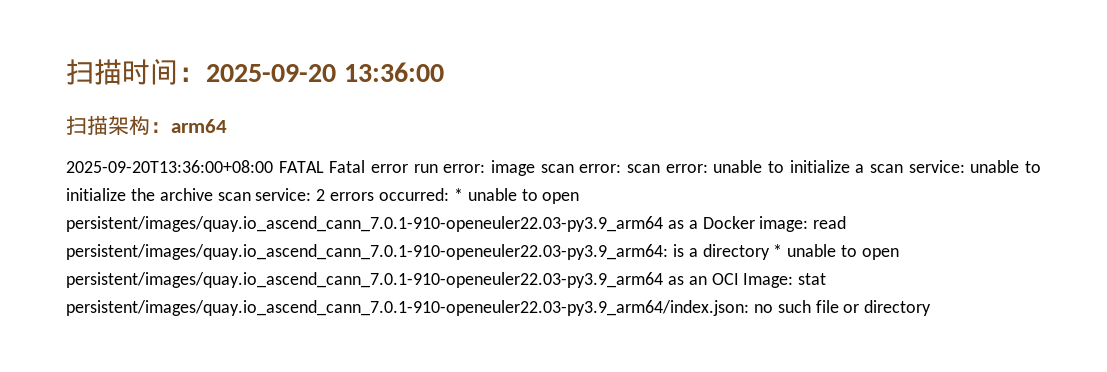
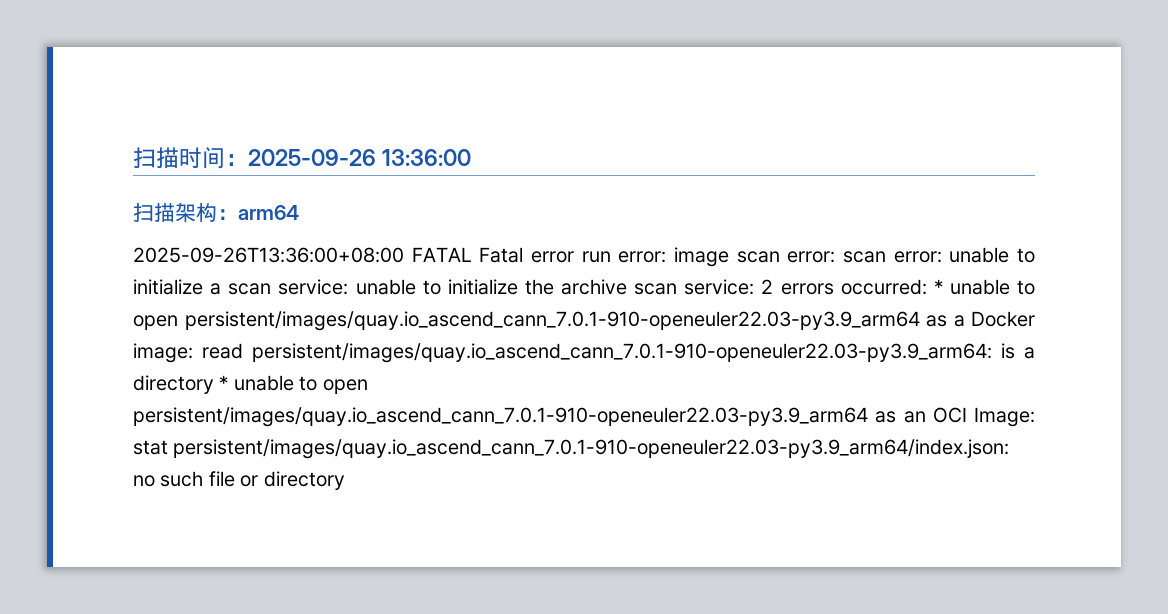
- 扫描时间：2025-09-20 13:36:00
+ 扫描时间：2025-09-26 13:36:00
- 2025-09-20T13:36:00+08:00 FATAL Fatal error run error: image scan error: scan error: unable to initialize a scan service: unable to initialize the archive scan service: 2 errors occurred: * unable to open persistent/images/quay.io_ascend_cann_7.0.1-910-openeuler22.03-py3.9_arm64 as a Docker image: read persistent/images/quay.io_ascend_cann_7.0.1-910-openeuler22.03-py3.9_arm64: is a directory * unable to open persistent/images/quay.io_ascend_cann_7.0.1-910-openeuler22.03-py3.9_arm64 as an OCI Image: stat persistent/images/quay.io_ascend_cann_7.0.1-910-openeuler22.03-py3.9_arm64/index.json: no such file or directory
+ 2025-09-26T13:36:00+08:00 FATAL Fatal error run error: image scan error: scan error: unable to initialize a scan service: unable to initialize the archive scan service: 2 errors occurred: * unable to open persistent/images/quay.io_ascend_cann_7.0.1-910-openeuler22.03-py3.9_arm64 as a Docker image: read persistent/images/quay.io_ascend_cann_7.0.1-910-openeuler22.03-py3.9_arm64: is a directory * unable to open persistent/images/quay.io_ascend_cann_7.0.1-910-openeuler22.03-py3.9_arm64 as an OCI Image: stat persistent/images/quay.io_ascend_cann_7.0.1-910-openeuler22.03-py3.9_arm64/index.json: no such file or directory

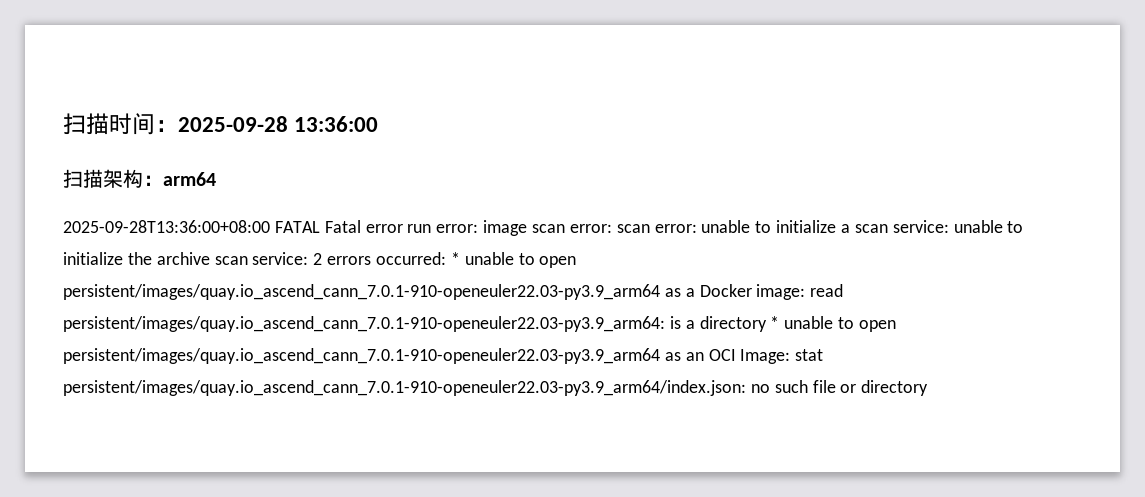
- 扫描时间：2025-09-26 13:36:00
+ 扫描时间：2025-09-28 13:36:00
- 2025-09-26T13:36:00+08:00 FATAL Fatal error run error: image scan error: scan error: unable to initialize a scan service: unable to initialize the archive scan service: 2 errors occurred: * unable to open persistent/images/quay.io_ascend_cann_7.0.1-910-openeuler22.03-py3.9_arm64 as a Docker image: read persistent/images/quay.io_ascend_cann_7.0.1-910-openeuler22.03-py3.9_arm64: is a directory * unable to open persistent/images/quay.io_ascend_cann_7.0.1-910-openeuler22.03-py3.9_arm64 as an OCI Image: stat persistent/images/quay.io_ascend_cann_7.0.1-910-openeuler22.03-py3.9_arm64/index.json: no such file or directory
+ 2025-09-28T13:36:00+08:00 FATAL Fatal error run error: image scan error: scan error: unable to initialize a scan service: unable to initialize the archive scan service: 2 errors occurred: * unable to open persistent/images/quay.io_ascend_cann_7.0.1-910-openeuler22.03-py3.9_arm64 as a Docker image: read persistent/images/quay.io_ascend_cann_7.0.1-910-openeuler22.03-py3.9_arm64: is a directory * unable to open persistent/images/quay.io_ascend_cann_7.0.1-910-openeuler22.03-py3.9_arm64 as an OCI Image: stat persistent/images/quay.io_ascend_cann_7.0.1-910-openeuler22.03-py3.9_arm64/index.json: no such file or directory

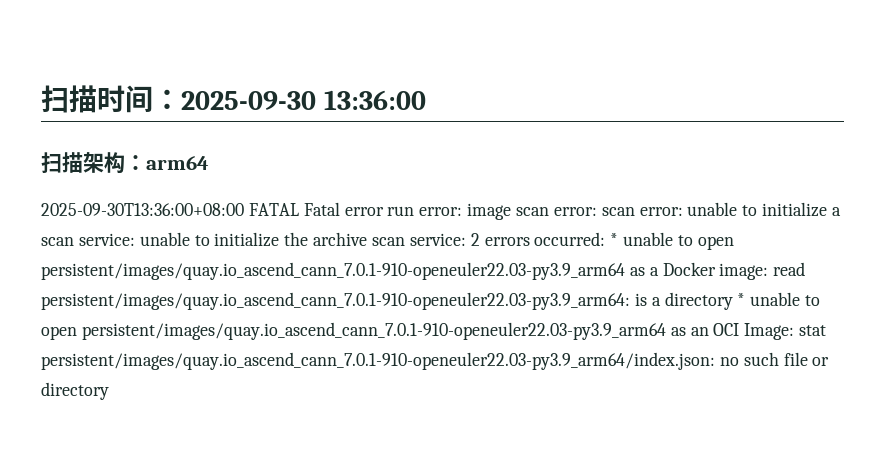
- 扫描时间：2025-09-28 13:36:00
+ 扫描时间：2025-09-30 13:36:00
- 2025-09-28T13:36:00+08:00 FATAL Fatal error run error: image scan error: scan error: unable to initialize a scan service: unable to initialize the archive scan service: 2 errors occurred: * unable to open persistent/images/quay.io_ascend_cann_7.0.1-910-openeuler22.03-py3.9_arm64 as a Docker image: read persistent/images/quay.io_ascend_cann_7.0.1-910-openeuler22.03-py3.9_arm64: is a directory * unable to open persistent/images/quay.io_ascend_cann_7.0.1-910-openeuler22.03-py3.9_arm64 as an OCI Image: stat persistent/images/quay.io_ascend_cann_7.0.1-910-openeuler22.03-py3.9_arm64/index.json: no such file or directory
+ 2025-09-30T13:36:00+08:00 FATAL Fatal error run error: image scan error: scan error: unable to initialize a scan service: unable to initialize the archive scan service: 2 errors occurred: * unable to open persistent/images/quay.io_ascend_cann_7.0.1-910-openeuler22.03-py3.9_arm64 as a Docker image: read persistent/images/quay.io_ascend_cann_7.0.1-910-openeuler22.03-py3.9_arm64: is a directory * unable to open persistent/images/quay.io_ascend_cann_7.0.1-910-openeuler22.03-py3.9_arm64 as an OCI Image: stat persistent/images/quay.io_ascend_cann_7.0.1-910-openeuler22.03-py3.9_arm64/index.json: no such file or directory

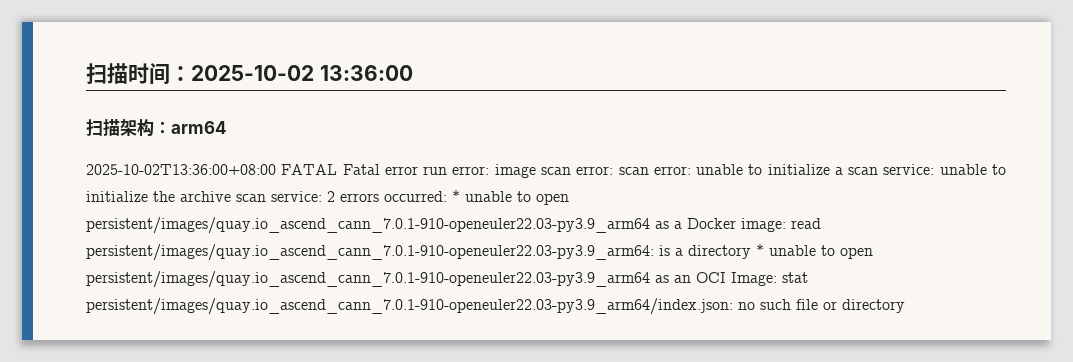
- 扫描时间：2025-09-30 13:36:00
+ 扫描时间：2025-10-02 13:36:00
- 2025-09-30T13:36:00+08:00 FATAL Fatal error run error: image scan error: scan error: unable to initialize a scan service: unable to initialize the archive scan service: 2 errors occurred: * unable to open persistent/images/quay.io_ascend_cann_7.0.1-910-openeuler22.03-py3.9_arm64 as a Docker image: read persistent/images/quay.io_ascend_cann_7.0.1-910-openeuler22.03-py3.9_arm64: is a directory * unable to open persistent/images/quay.io_ascend_cann_7.0.1-910-openeuler22.03-py3.9_arm64 as an OCI Image: stat persistent/images/quay.io_ascend_cann_7.0.1-910-openeuler22.03-py3.9_arm64/index.json: no such file or directory
+ 2025-10-02T13:36:00+08:00 FATAL Fatal error run error: image scan error: scan error: unable to initialize a scan service: unable to initialize the archive scan service: 2 errors occurred: * unable to open persistent/images/quay.io_ascend_cann_7.0.1-910-openeuler22.03-py3.9_arm64 as a Docker image: read persistent/images/quay.io_ascend_cann_7.0.1-910-openeuler22.03-py3.9_arm64: is a directory * unable to open persistent/images/quay.io_ascend_cann_7.0.1-910-openeuler22.03-py3.9_arm64 as an OCI Image: stat persistent/images/quay.io_ascend_cann_7.0.1-910-openeuler22.03-py3.9_arm64/index.json: no such file or directory

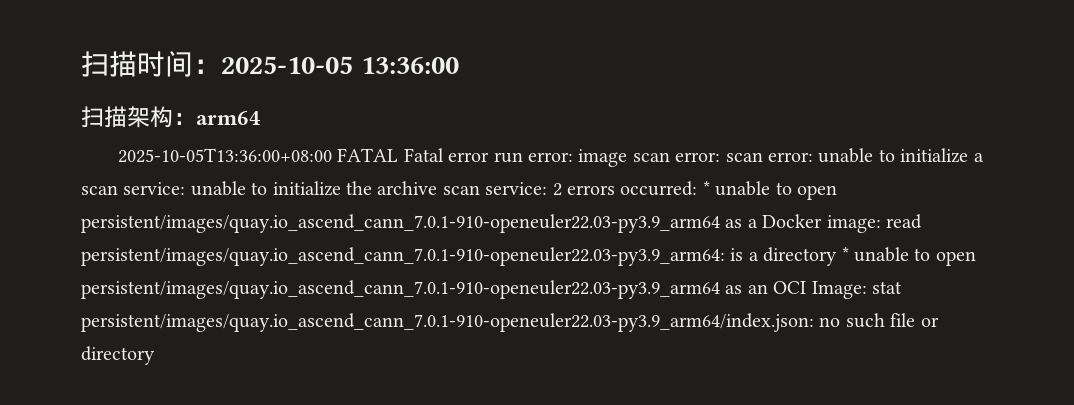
- 扫描时间：2025-10-02 13:36:00
+ 扫描时间：2025-10-05 13:36:00
- 2025-10-02T13:36:00+08:00 FATAL Fatal error run error: image scan error: scan error: unable to initialize a scan service: unable to initialize the archive scan service: 2 errors occurred: * unable to open persistent/images/quay.io_ascend_cann_7.0.1-910-openeuler22.03-py3.9_arm64 as a Docker image: read persistent/images/quay.io_ascend_cann_7.0.1-910-openeuler22.03-py3.9_arm64: is a directory * unable to open persistent/images/quay.io_ascend_cann_7.0.1-910-openeuler22.03-py3.9_arm64 as an OCI Image: stat persistent/images/quay.io_ascend_cann_7.0.1-910-openeuler22.03-py3.9_arm64/index.json: no such file or directory
+ 2025-10-05T13:36:00+08:00 FATAL Fatal error run error: image scan error: scan error: unable to initialize a scan service: unable to initialize the archive scan service: 2 errors occurred: * unable to open persistent/images/quay.io_ascend_cann_7.0.1-910-openeuler22.03-py3.9_arm64 as a Docker image: read persistent/images/quay.io_ascend_cann_7.0.1-910-openeuler22.03-py3.9_arm64: is a directory * unable to open persistent/images/quay.io_ascend_cann_7.0.1-910-openeuler22.03-py3.9_arm64 as an OCI Image: stat persistent/images/quay.io_ascend_cann_7.0.1-910-openeuler22.03-py3.9_arm64/index.json: no such file or directory

